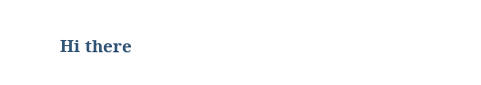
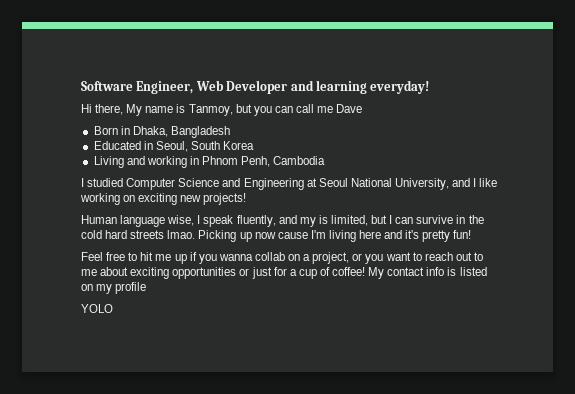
- Hi there
+ Software Engineer, Web Developer and learning everyday!
+ Hi there, My name is Tanmoy, but you can call me Dave
+ Born in Dhaka, Bangladesh
+ Educated in Seoul, South Korea
+ Living and working in Phnom Penh, Cambodia
+ I studied Computer Science and Engineering at Seoul National University, and I like working on exciting new projects!
+ Human language wise, I speak fluently, and my is limited, but I can survive in the cold hard streets lmao. Picking up now cause I'm living here and it's pretty fun!
+ Feel free to hit me up if you wanna collab on a project, or you want to reach out to me about exciting opportunities or just for a cup of coffee! My contact info is listed on my profile
+ YOLO

